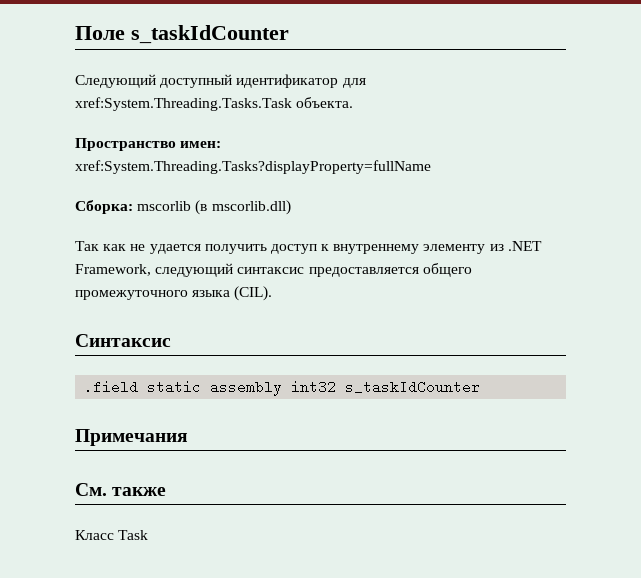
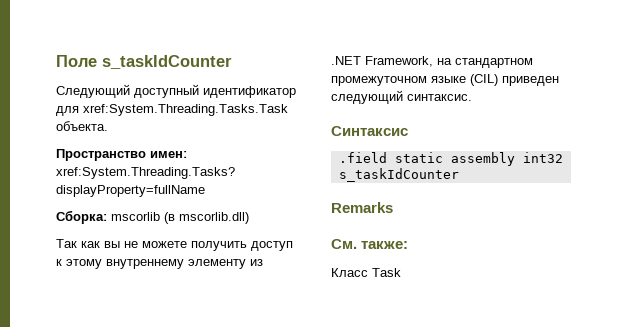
- Так как не удается получить доступ к внутреннему элементу из .NET Framework, следующий синтаксис предоставляется общего промежуточного языка (CIL).
+ Так как вы не можете получить доступ к этому внутреннему элементу из .NET Framework, на стандартном промежуточном языке (CIL) приведен следующий синтаксис.
- Примечания
+ Remarks
- См. также
+ См. также:

